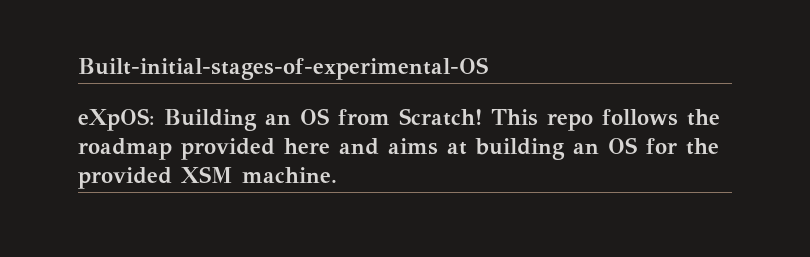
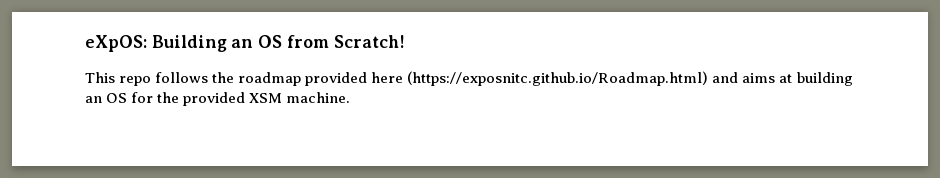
- Built-initial-stages-of-experimental-OS
- eXpOS: Building an OS from Scratch! This repo follows the roadmap provided here and aims at building an OS for the provided XSM machine.
+ eXpOS: Building an OS from Scratch!
+ This repo follows the roadmap provided here (https://exposnitc.github.io/Roadmap.html) and aims at building an OS for the provided XSM machine.

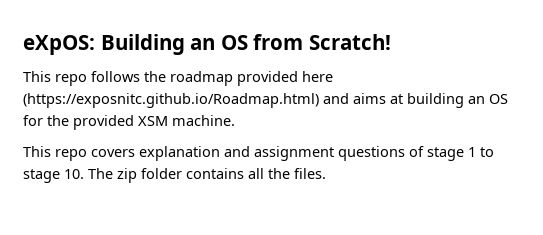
+ This repo covers explanation and assignment questions of stage 1 to stage 10. The zip folder contains all the files.

